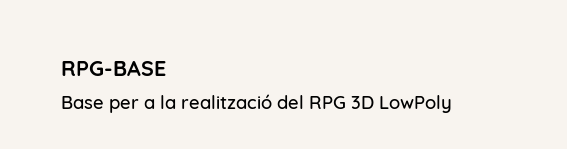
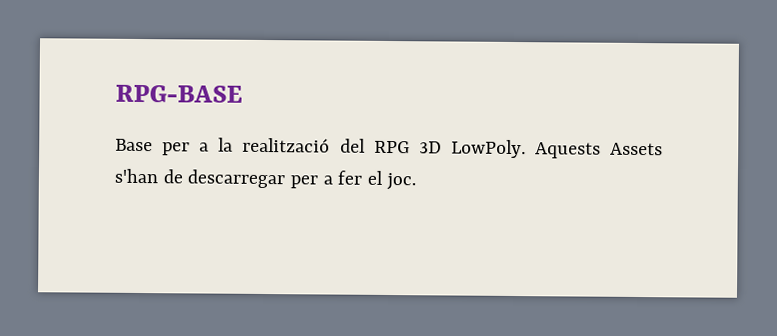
- Base per a la realització del RPG 3D LowPoly
+ Base per a la realització del RPG 3D LowPoly. Aquests Assets s'han de descarregar per a fer el joc.

